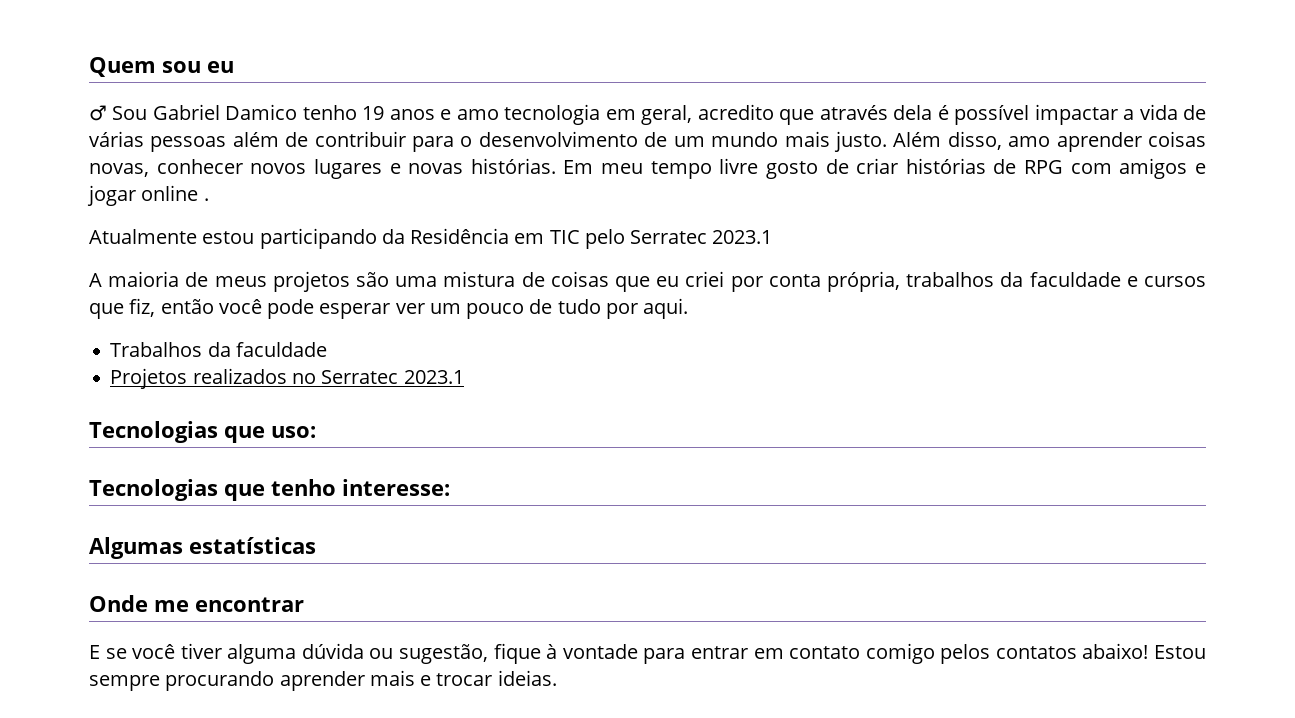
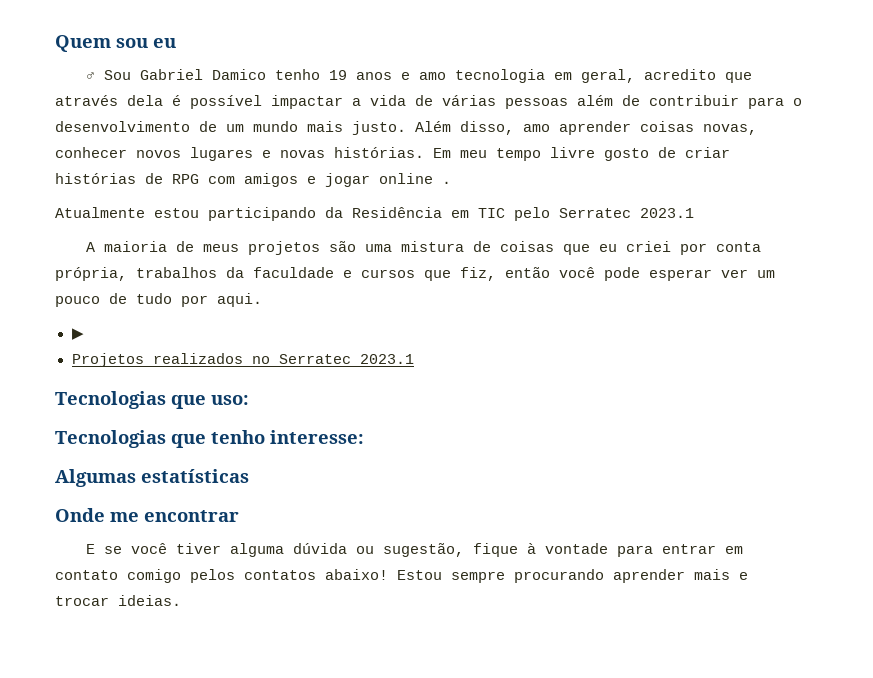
- Trabalhos da faculdade
+ ▶

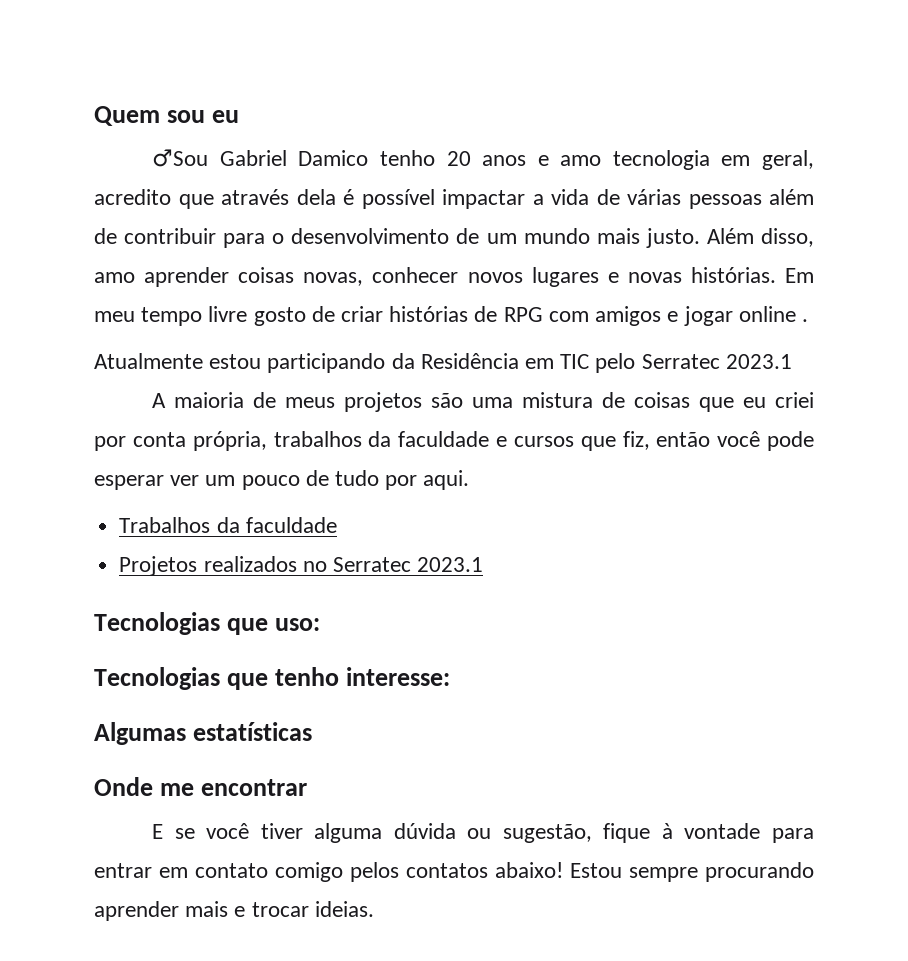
- ♂ Sou Gabriel Damico tenho 19 anos e amo tecnologia em geral, acredito que através dela é possível impactar a vida de várias pessoas além de contribuir para o desenvolvimento de um mundo mais justo.
+ ♂Sou Gabriel Damico tenho 20 anos e amo tecnologia em geral, acredito que através dela é possível impactar a vida de várias pessoas além de contribuir para o desenvolvimento de um mundo mais justo.
- ▶
+ Trabalhos da faculdade

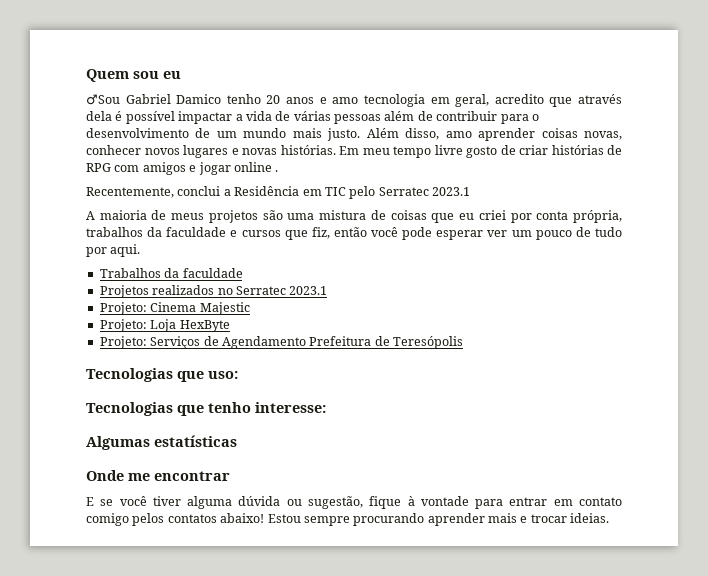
- Atualmente estou participando da Residência em TIC pelo Serratec 2023.1
+ Recentemente, conclui a Residência em TIC pelo Serratec 2023.1
+ Projeto: Cinema Majestic
+ Projeto: Loja HexByte
+ Projeto: Serviços de Agendamento Prefeitura de Teresópolis

